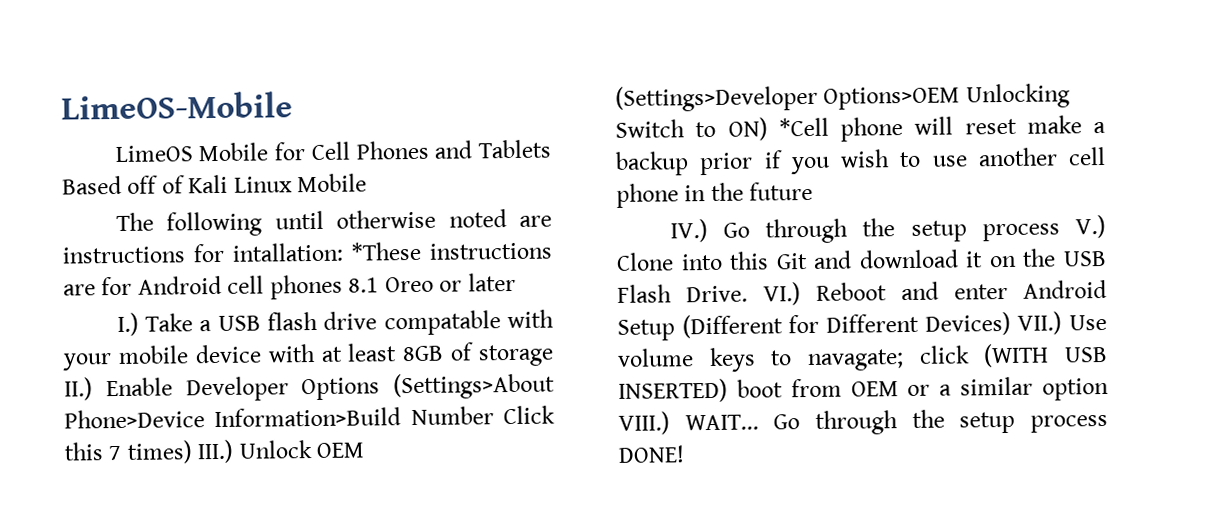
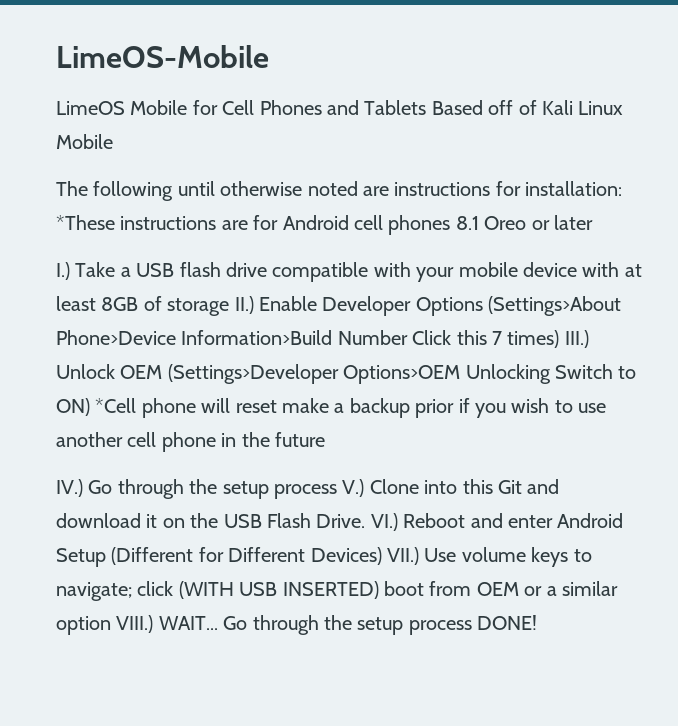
- The following until otherwise noted are instructions for intallation: *These instructions are for Android cell phones 8.1 Oreo or later
+ The following until otherwise noted are instructions for installation: *These instructions are for Android cell phones 8.1 Oreo or later
- I.) Take a USB flash drive compatable with your mobile device with at least 8GB of storage II.) Enable Developer Options (Settings>About Phone>Device Information>Build Number Click this 7 times) III.) Unlock OEM (Settings>Developer Options>OEM Unlocking Switch to ON) *Cell phone will reset make a backup prior if you wish to use another cell phone in the future
+ I.) Take a USB flash drive compatible with your mobile device with at least 8GB of storage II.) Enable Developer Options (Settings>About Phone>Device Information>Build Number Click this 7 times) III.) Unlock OEM (Settings>Developer Options>OEM Unlocking Switch to ON) *Cell phone will reset make a backup prior if you wish to use another cell phone in the future
- VI.) Reboot and enter Android Setup (Different for Different Devices) VII.) Use volume keys to navagate; click (WITH USB INSERTED) boot from OEM or a similar option VIII.)
+ VI.) Reboot and enter Android Setup (Different for Different Devices) VII.) Use volume keys to navigate; click (WITH USB INSERTED) boot from OEM or a similar option VIII.)

